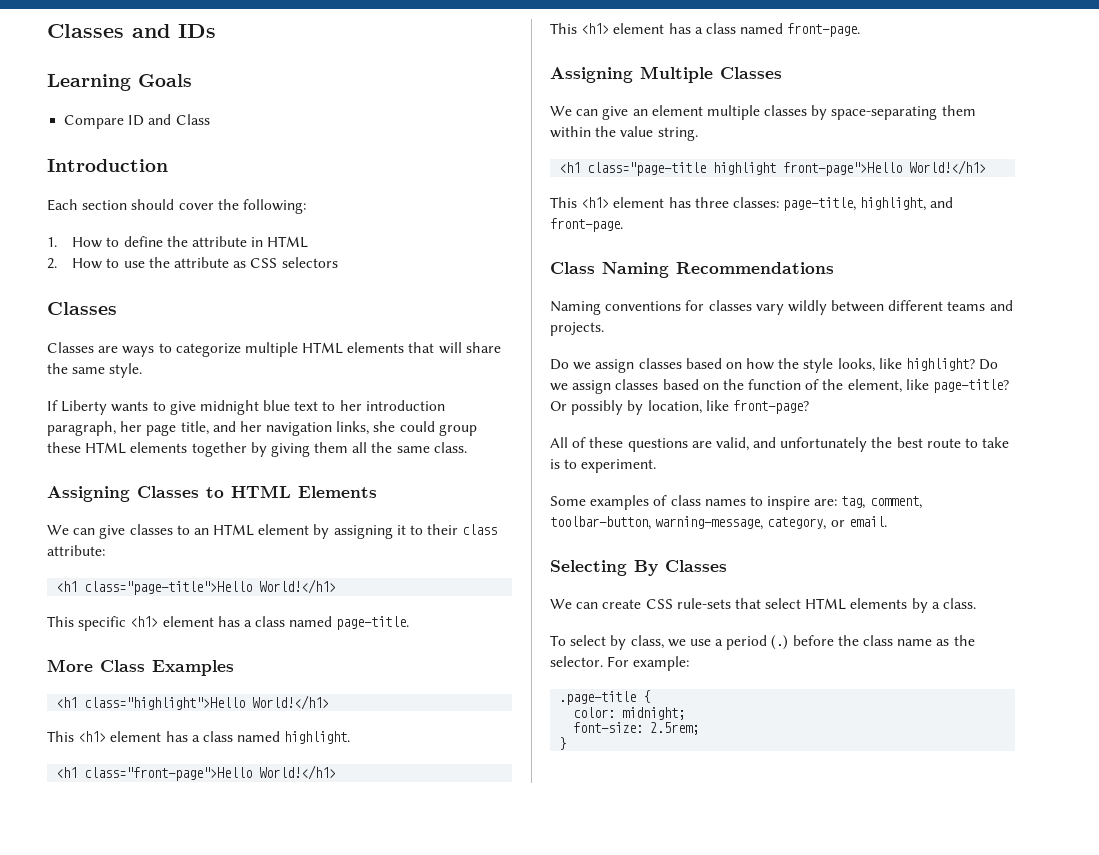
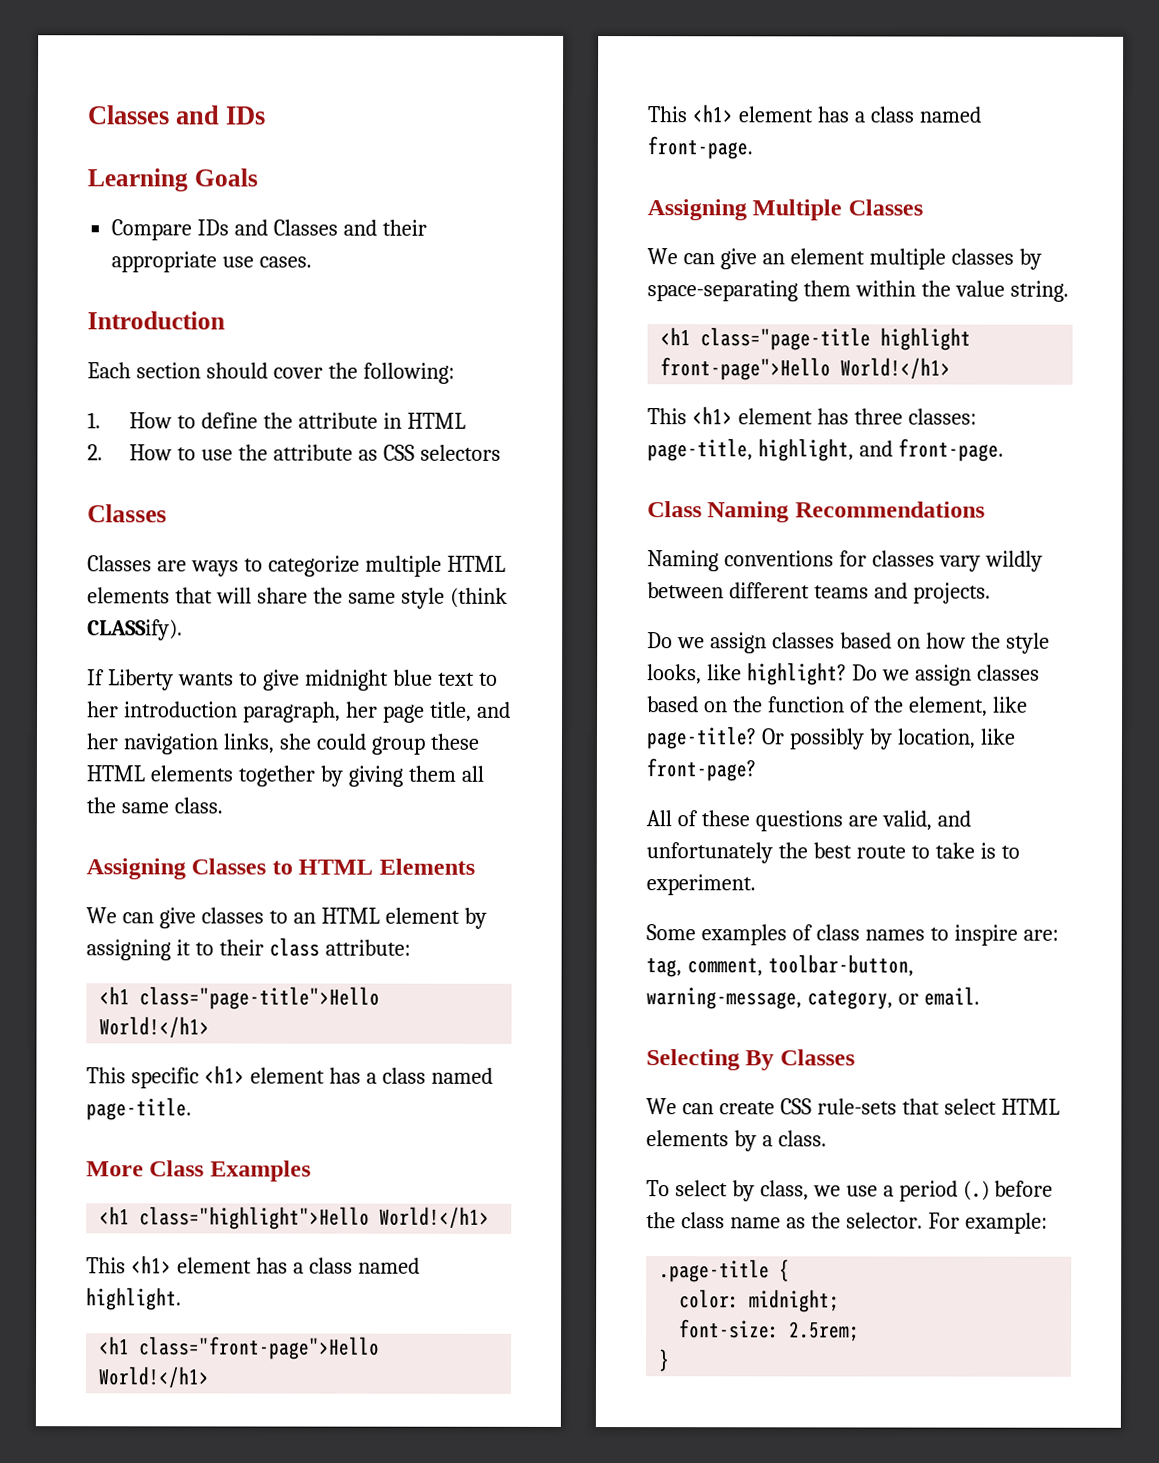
- Compare ID and Class
+ Compare IDs and Classes and their appropriate use cases.
- Classes are ways to categorize multiple HTML elements that will share the same style.
+ Classes are ways to categorize multiple HTML elements that will share the same style (think CLASSify).

